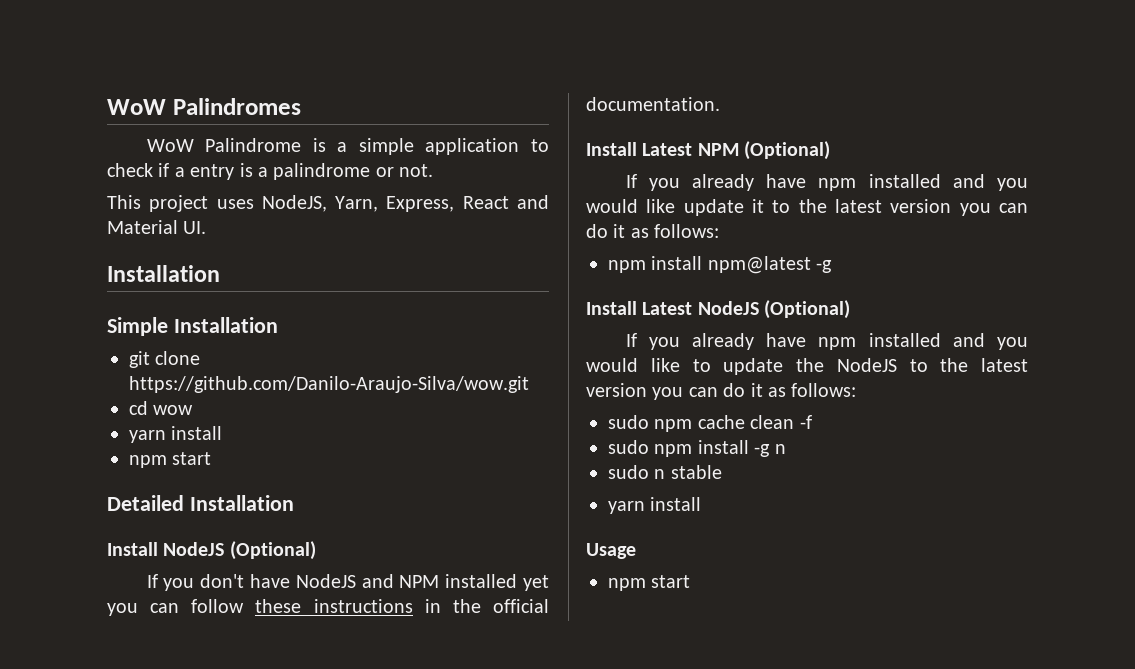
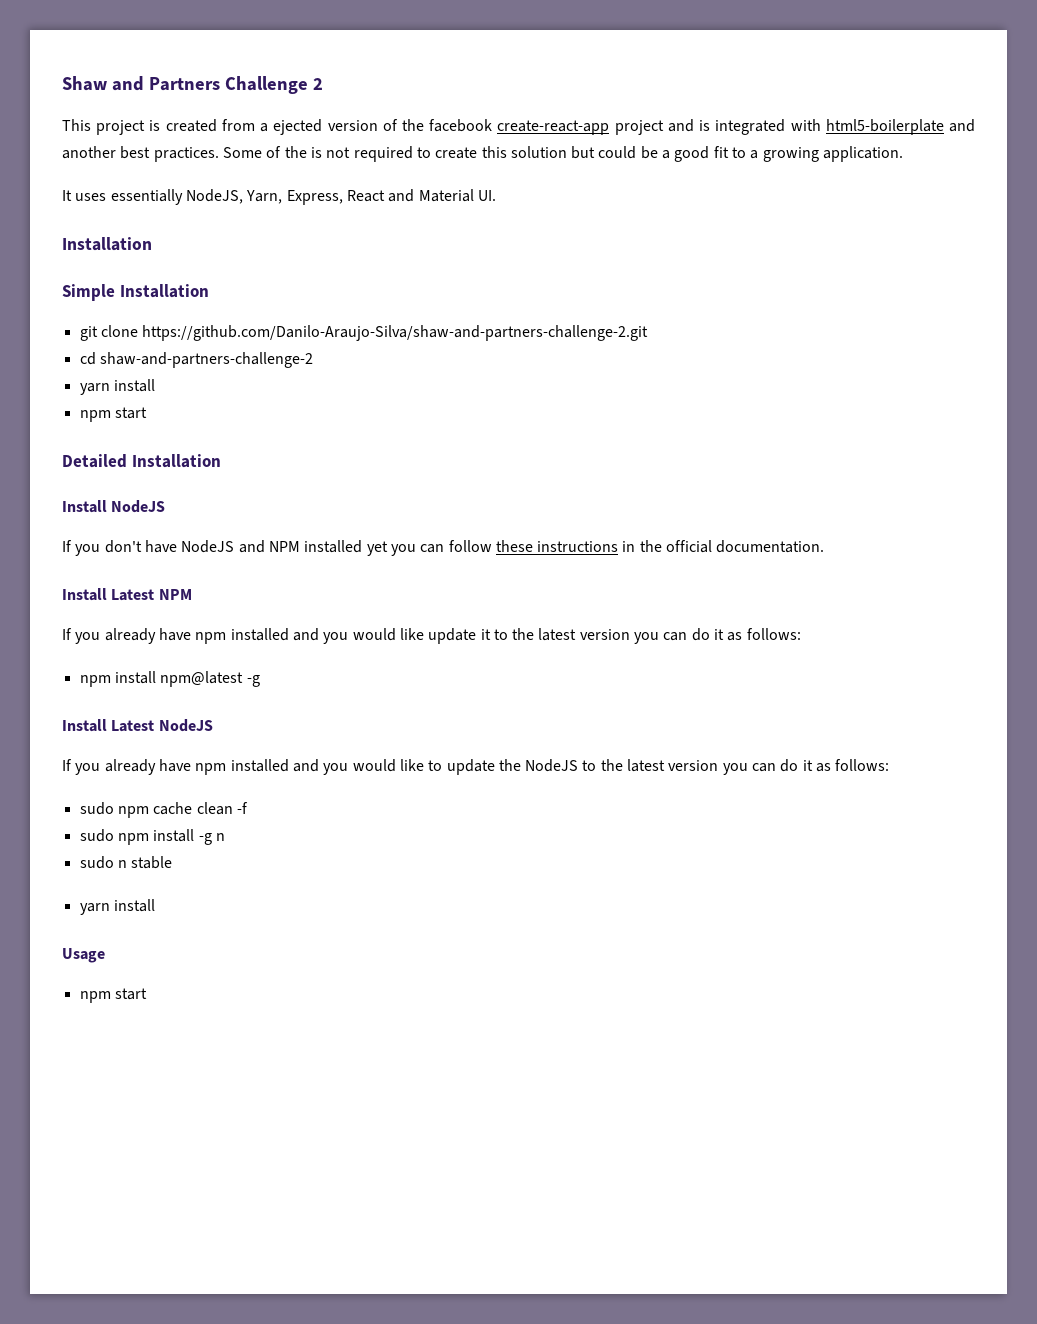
- WoW Palindromes
- WoW Palindrome is a simple application to check if a entry is a palindrome or not.
- This project uses NodeJS, Yarn, Express, React and Material UI.
+ Shaw and Partners Challenge 2
+ This project is created from a ejected version of the facebook create-react-app project and is integrated with html5-boilerplate and another best practices. Some of the is not required to create this solution but could be a good fit to a growing application.
+ It uses essentially NodeJS, Yarn, Express, React and Material UI.
- git clone https://github.com/Danilo-Araujo-Silva/wow.git
+ git clone https://github.com/Danilo-Araujo-Silva/shaw-and-partners-challenge-2.git
- cd wow
+ cd shaw-and-partners-challenge-2
- Install NodeJS (Optional)
+ Install NodeJS
- Install Latest NPM (Optional)
+ Install Latest NPM
- Install Latest NodeJS (Optional)
+ Install Latest NodeJS

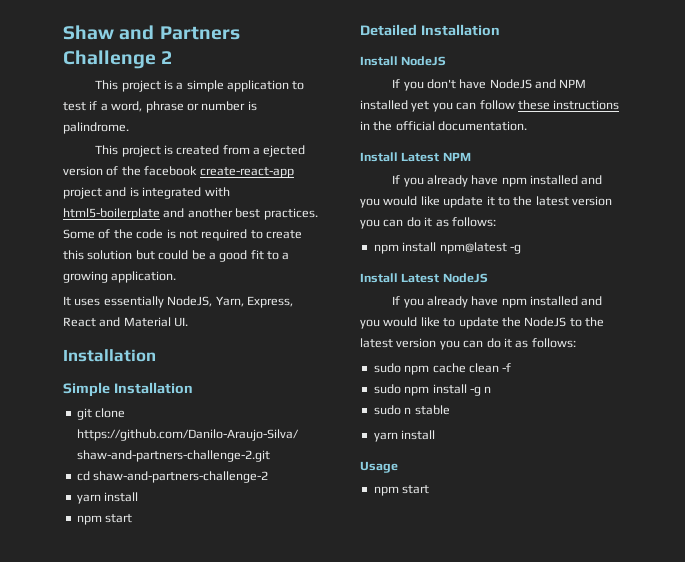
+ This project is a simple application to test if a word, phrase or number is palindrome.
- Some of the is not required to create this solution but could be a good fit to a growing application.
+ Some of the code is not required to create this solution but could be a good fit to a growing application.

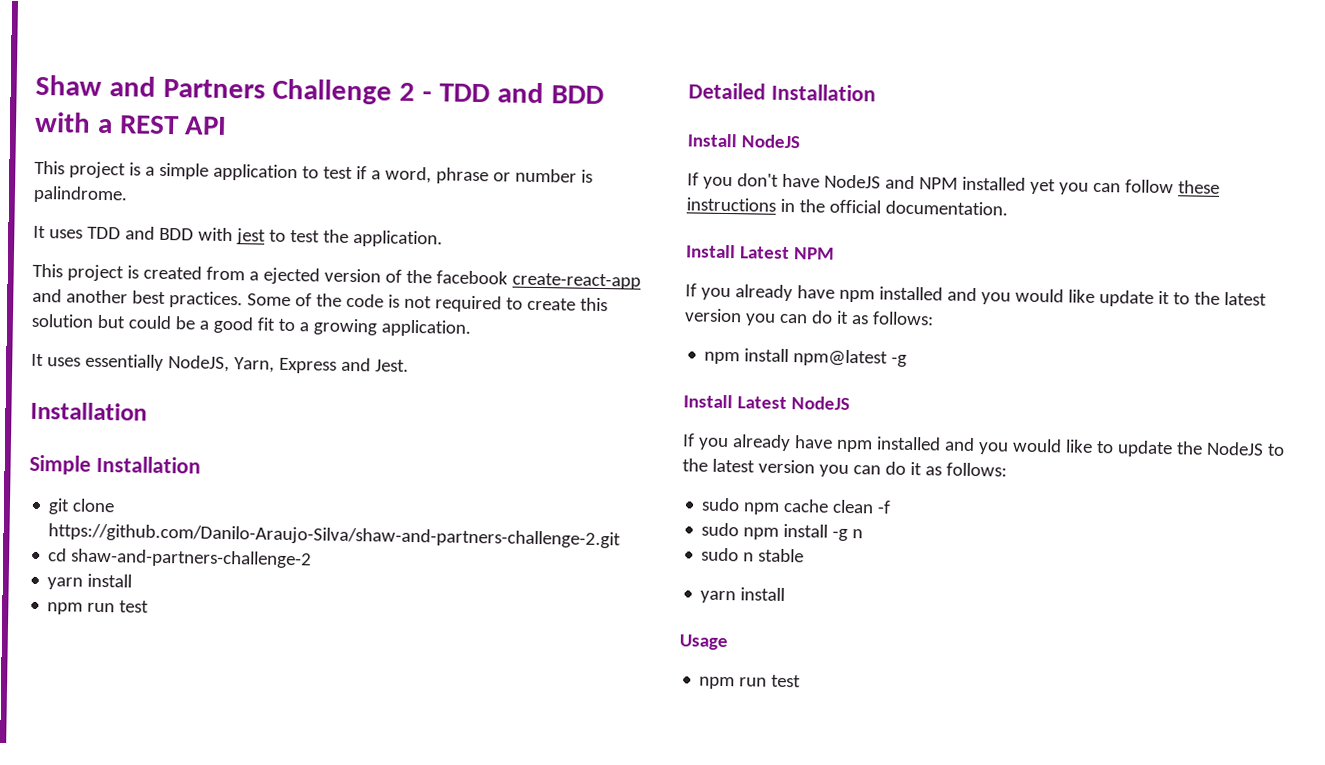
- Shaw and Partners Challenge 2
+ Shaw and Partners Challenge 2 - TDD and BDD with a REST API
+ It uses TDD and BDD with jest to test the application.
- This project is created from a ejected version of the facebook create-react-app project and is integrated with html5-boilerplate and another best practices.
+ This project is created from a ejected version of the facebook create-react-app and another best practices.
- It uses essentially NodeJS, Yarn, Express, React and Material UI.
+ It uses essentially NodeJS, Yarn, Express and Jest.
  cd shaw-and-partners-challenge-2
  yarn install
- npm start
+ npm run test
  Usage
- npm start
+ npm run test

